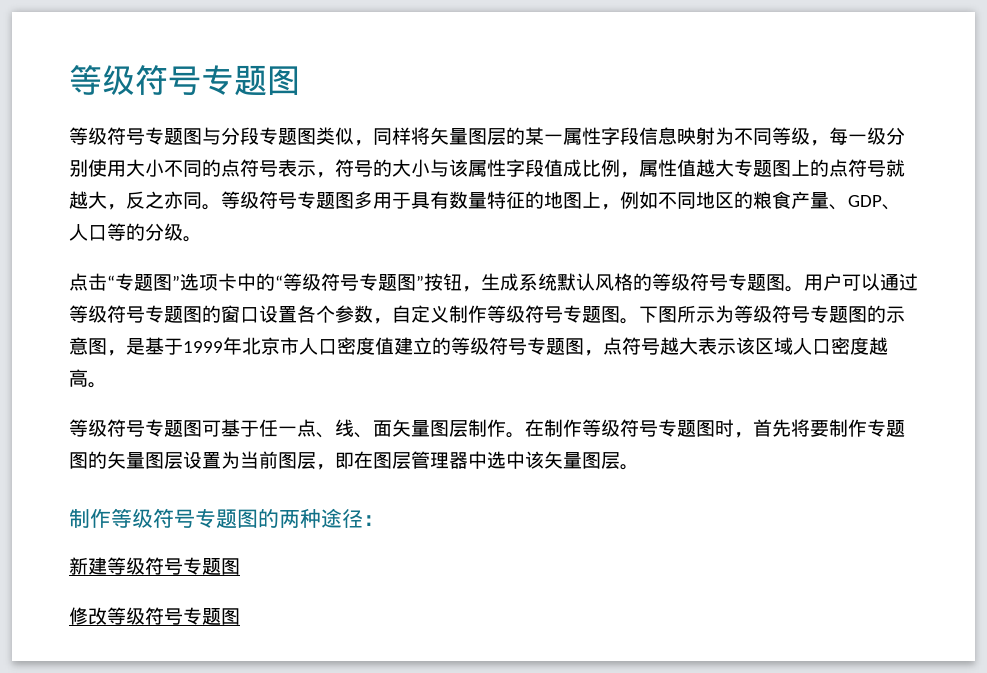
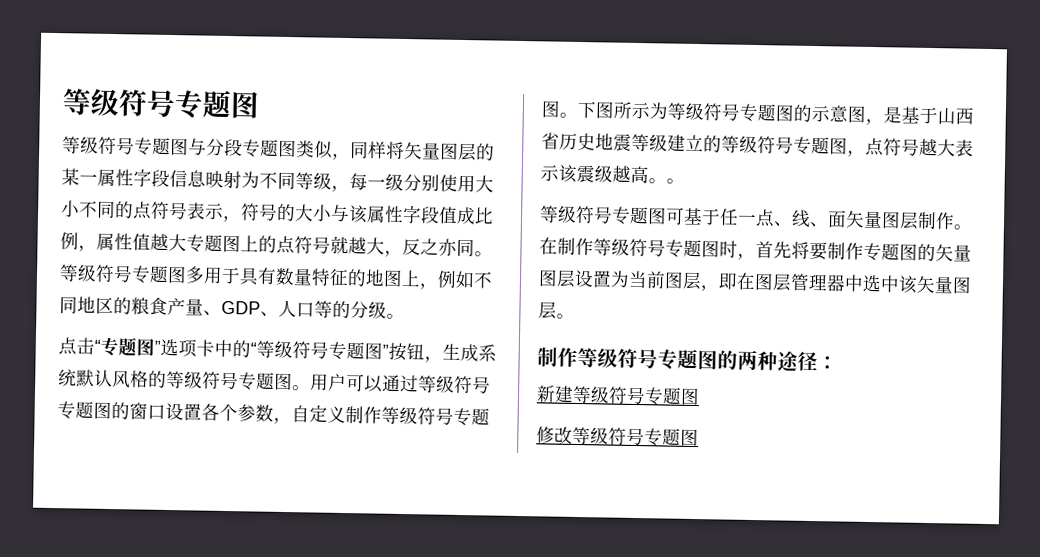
- 下图所示为等级符号专题图的示意图，是基于1999年北京市人口密度值建立的等级符号专题图，点符号越大表示该区域人口密度越高。
+ 下图所示为等级符号专题图的示意图，是基于山西省历史地震等级建立的等级符号专题图，点符号越大表示该震级越高。。

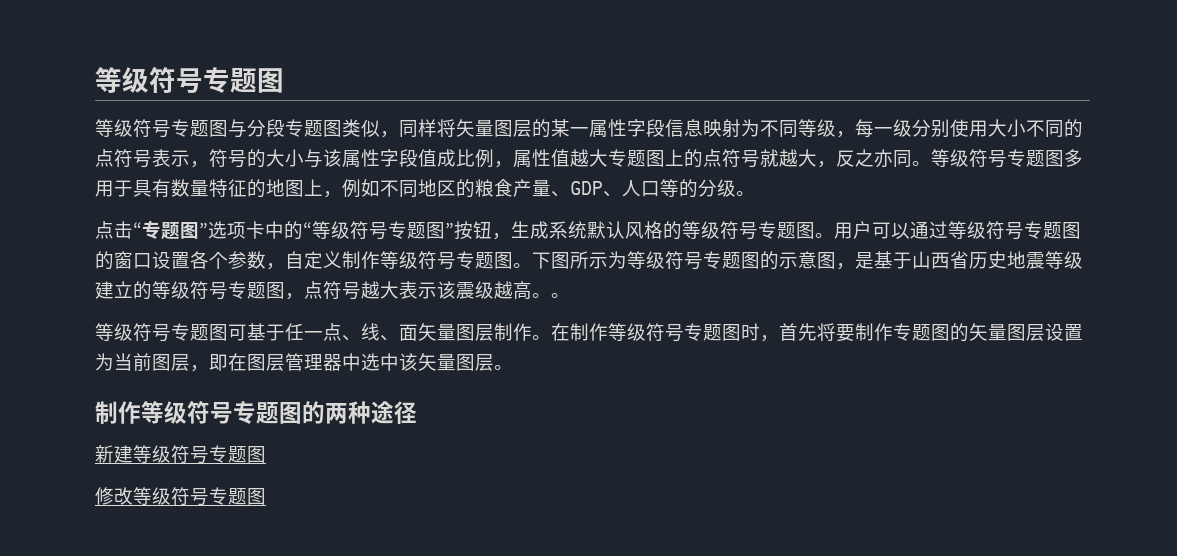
- 制作等级符号专题图的两种途径：
+ 制作等级符号专题图的两种途径

